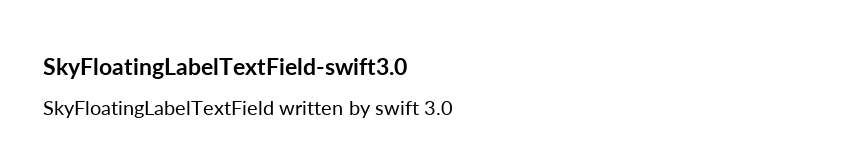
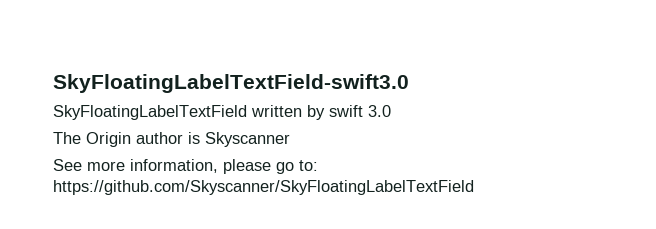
+ The Origin author is Skyscanner
+ See more information, please go to: https://github.com/Skyscanner/SkyFloatingLabelTextField

